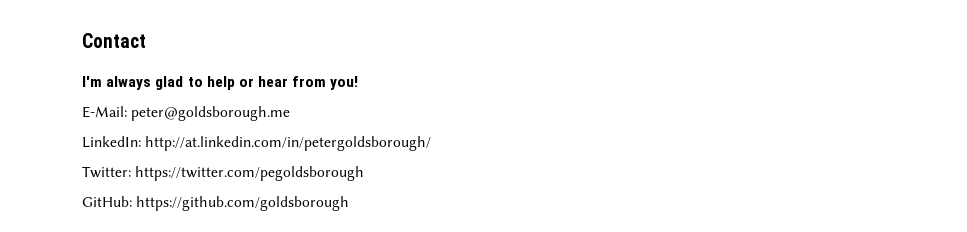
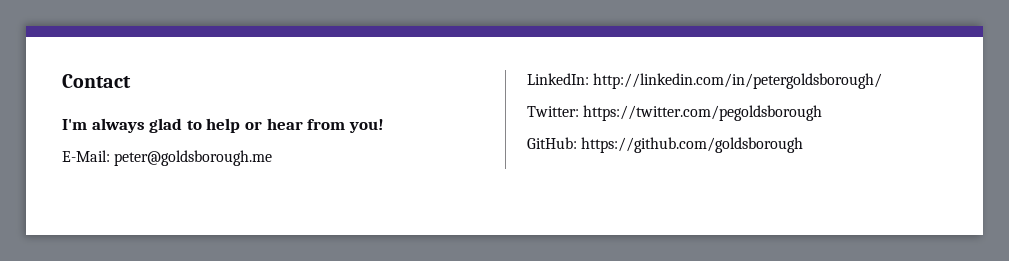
- LinkedIn: http://at.linkedin.com/in/petergoldsborough/
+ LinkedIn: http://linkedin.com/in/petergoldsborough/

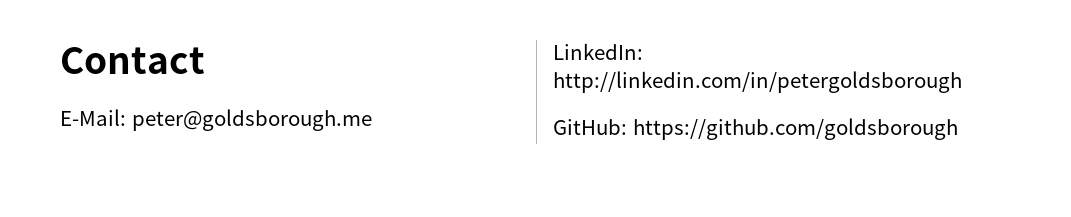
- I'm always glad to help or hear from you!
- LinkedIn: http://linkedin.com/in/petergoldsborough/
- Twitter: https://twitter.com/pegoldsborough
+ LinkedIn: http://linkedin.com/in/petergoldsborough

